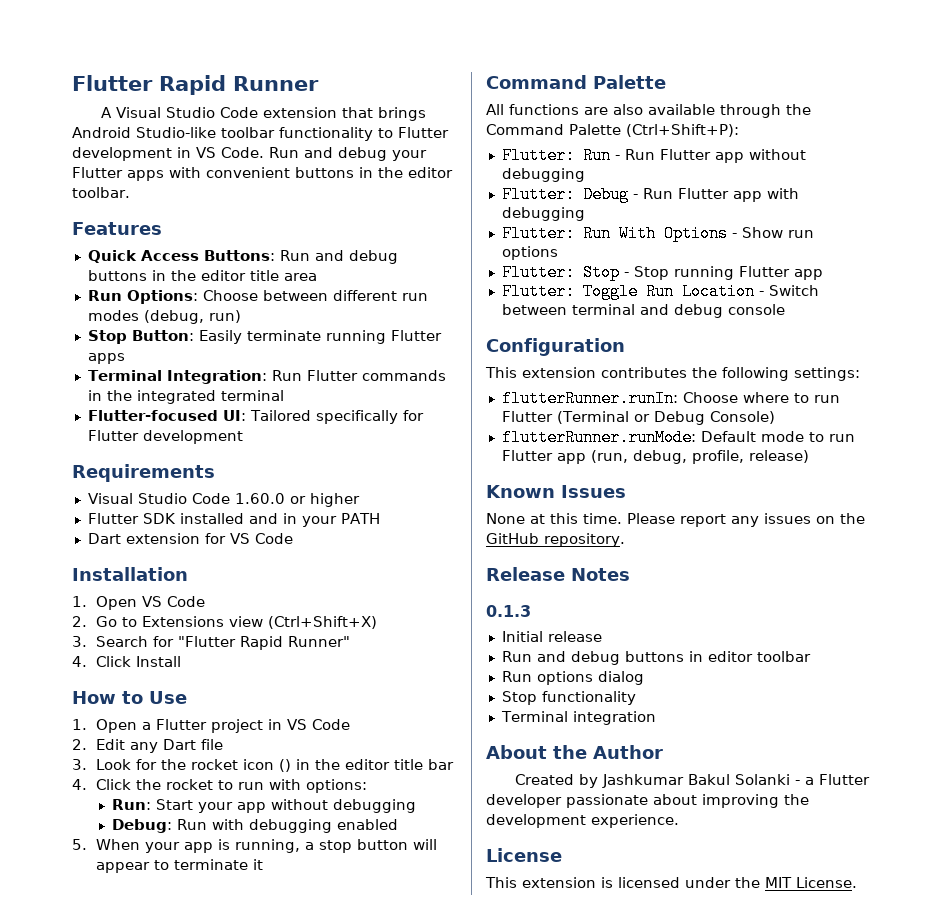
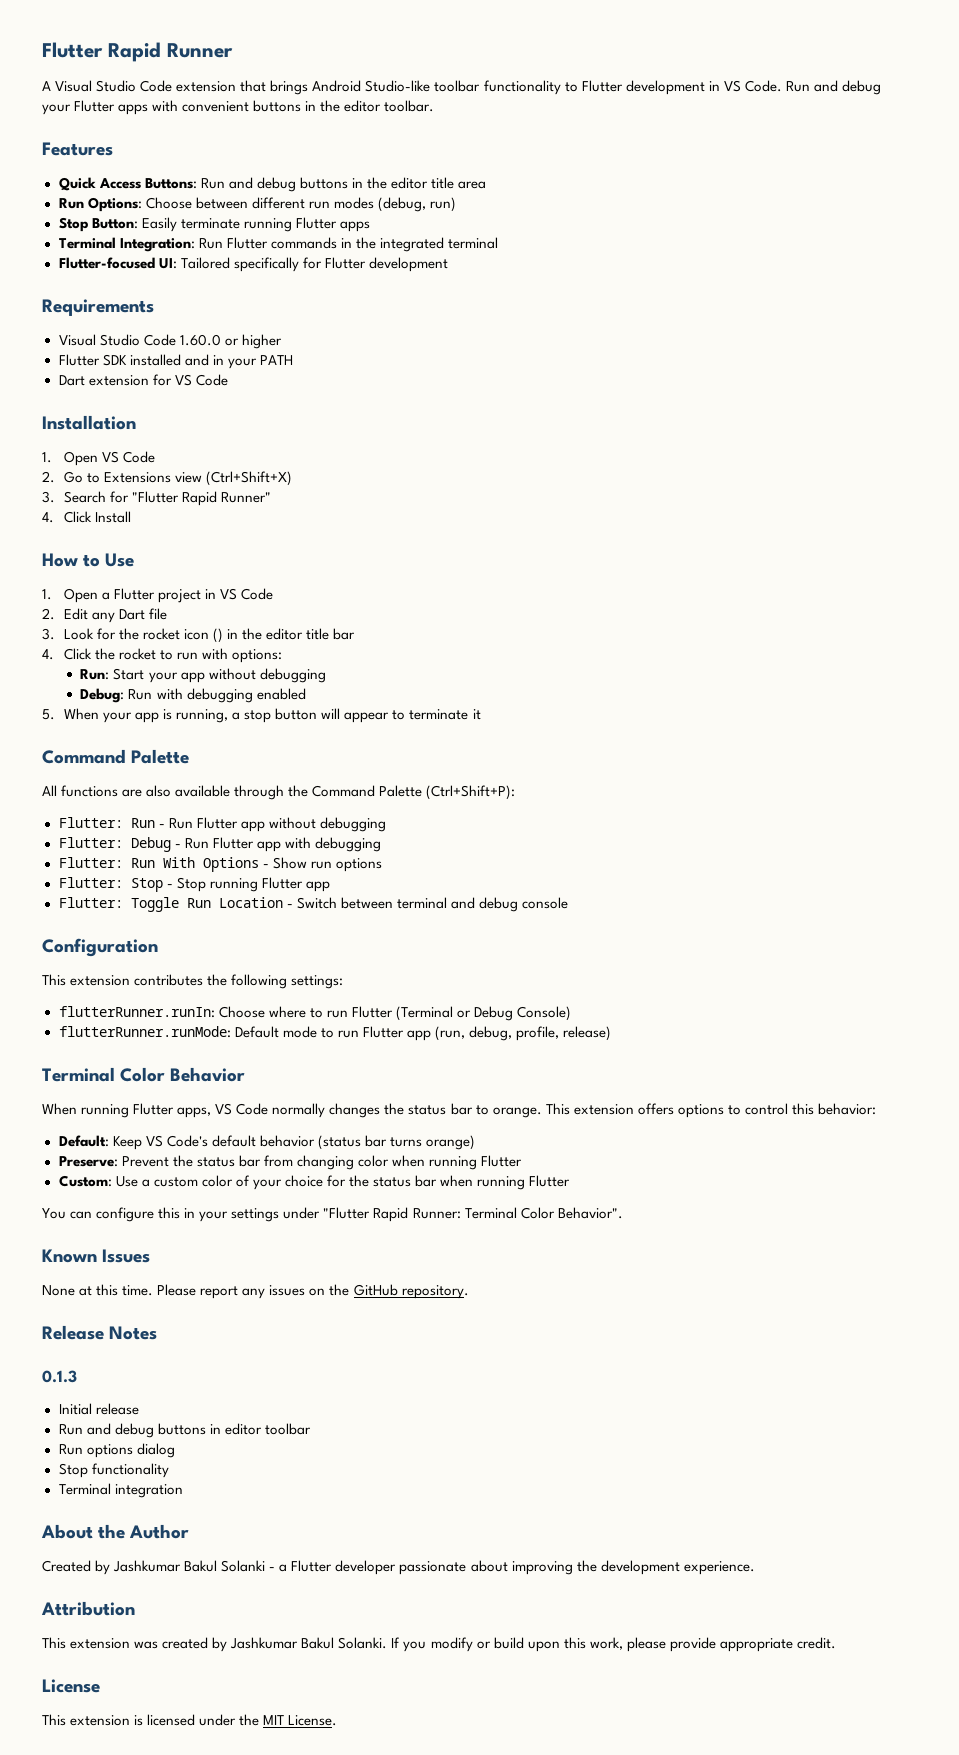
+ Terminal Color Behavior
+ When running Flutter apps, VS Code normally changes the status bar to orange. This extension offers options to control this behavior:
+ Default: Keep VS Code's default behavior (status bar turns orange)
+ Preserve: Prevent the status bar from changing color when running Flutter
+ Custom: Use a custom color of your choice for the status bar when running Flutter
+ You can configure this in your settings under "Flutter Rapid Runner: Terminal Color Behavior".
+ Attribution
+ This extension was created by Jashkumar Bakul Solanki. If you modify or build upon this work, please provide appropriate credit.

